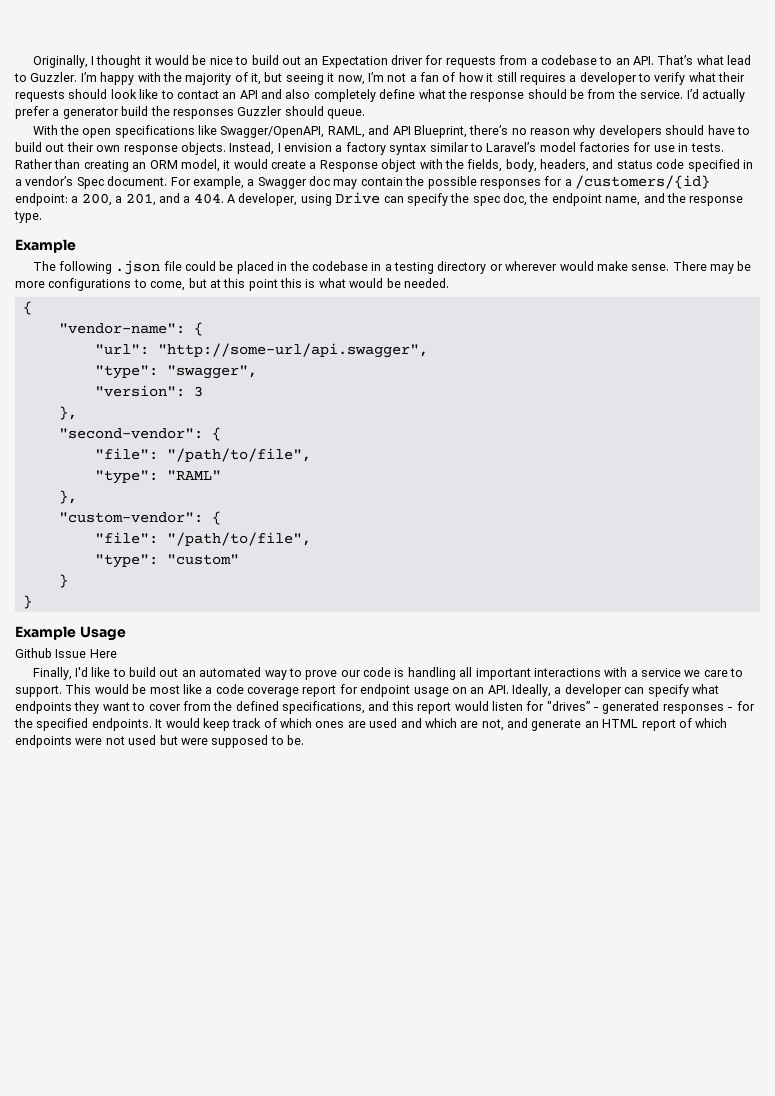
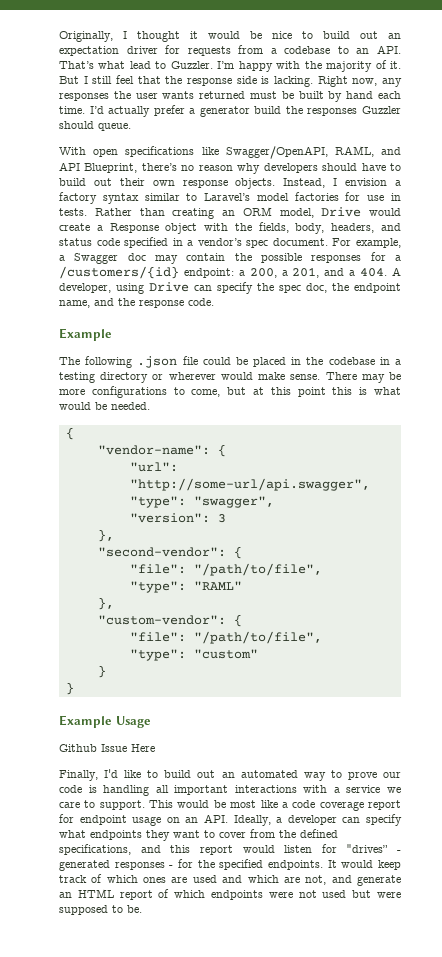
- Originally, I thought it would be nice to build out an Expectation driver for requests from a codebase to an API. That’s what lead to Guzzler.
+ Originally, I thought it would be nice to build out an expectation driver for requests from a codebase to an API. That’s what lead to Guzzler.
- I’m happy with the majority of it, but seeing it now, I’m not a fan of how it still requires a developer to verify what their requests should look like to contact an API and also completely define what the response should be from the service.
+ I’m happy with the majority of it. But I still feel that the response side is lacking. Right now, any responses the user wants returned must be built by hand each time.
- With the open specifications like Swagger/OpenAPI, RAML, and API Blueprint, there’s no reason why developers should have to build out their own response objects.
+ With open specifications like Swagger/OpenAPI, RAML, and API Blueprint, there’s no reason why developers should have to build out their own response objects.
- Rather than creating an ORM model, it would create a Response object with the fields, body, headers, and status code specified in a vendor’s Spec document.
+ Rather than creating an ORM model, Drive would create a Response object with the fields, body, headers, and status code specified in a vendor’s spec document.
- For example, a Swagger doc may contain the possible responses for a /customers/{id} endpoint: a 200, a 201, and a 404. A developer, using Drive can specify the spec doc, the endpoint name, and the response type.
+ For example, a Swagger doc may contain the possible responses for a /customers/{id} endpoint: a 200, a 201, and a 404. A developer, using Drive can specify the spec doc, the endpoint name, and the response code.

